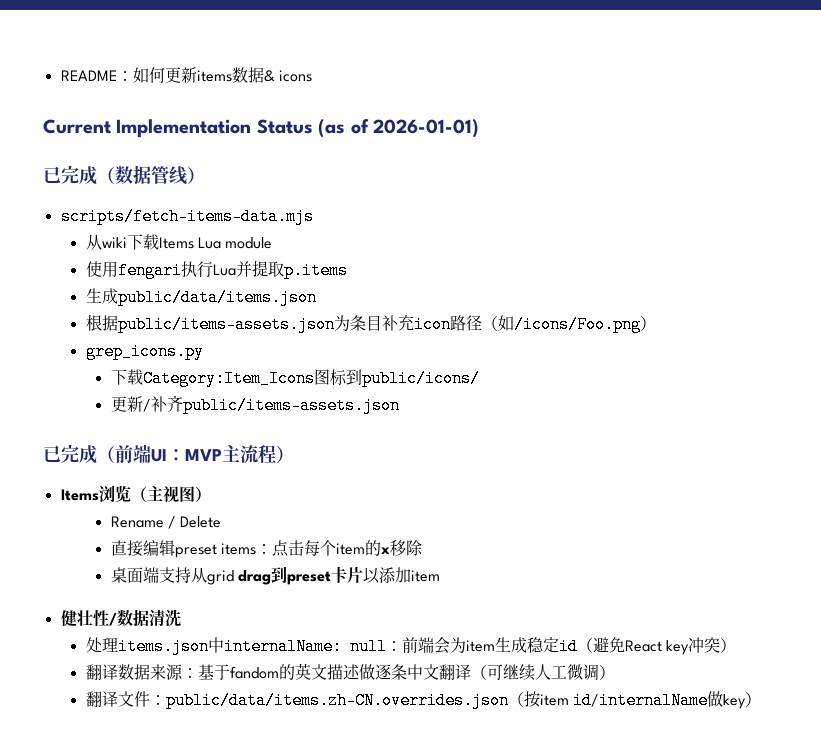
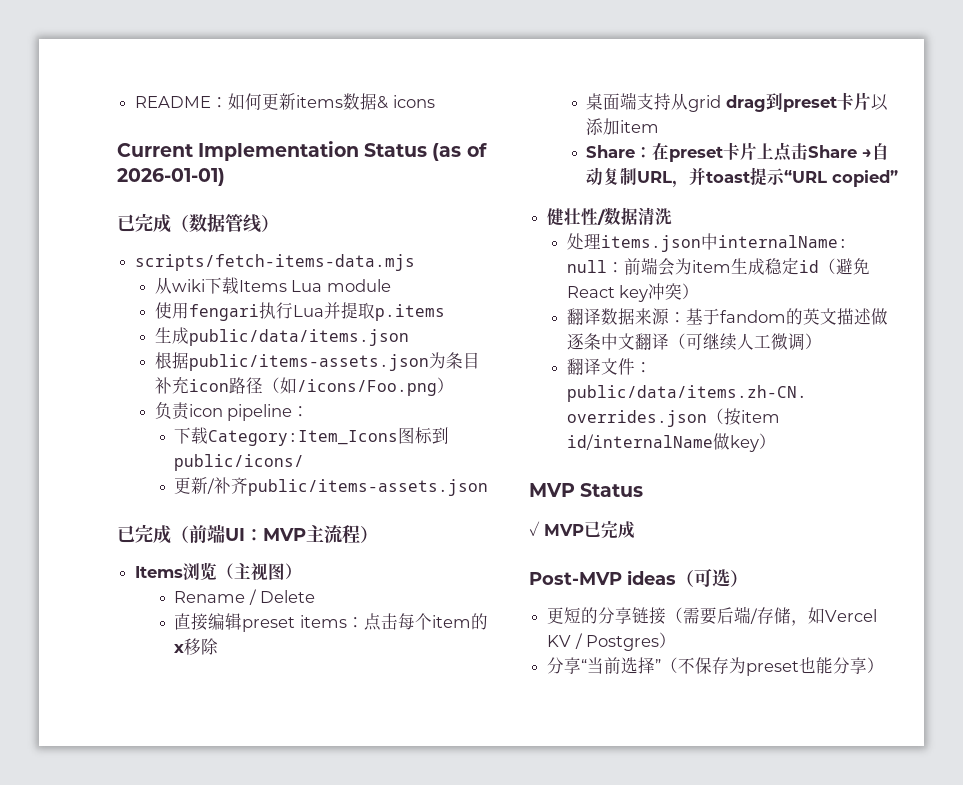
- grep_icons.py
+ 负责icon pipeline：
+ Share：在preset卡片上点击Share →自动复制URL，并toast提示“URL copied”
+ MVP Status
+ ✓ MVP已完成
+ Post-MVP ideas（可选）
+ 更短的分享链接（需要后端/存储，如Vercel KV / Postgres）
+ 分享“当前选择”（不保存为preset也能分享）

